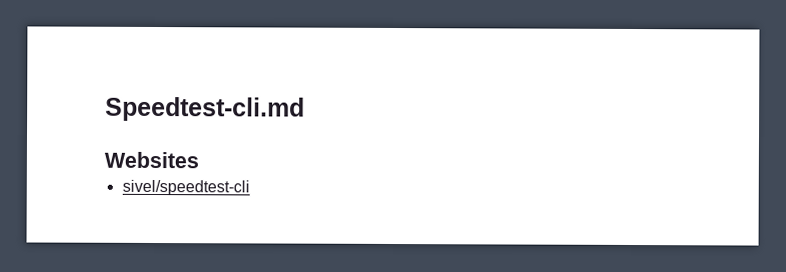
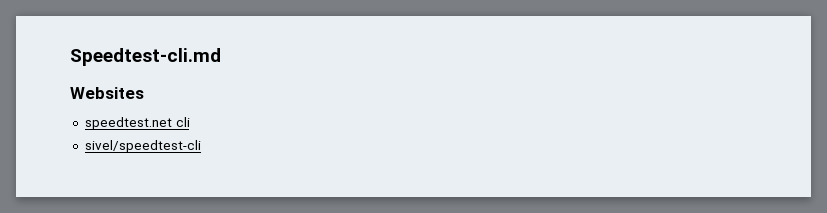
+ speedtest.net cli

